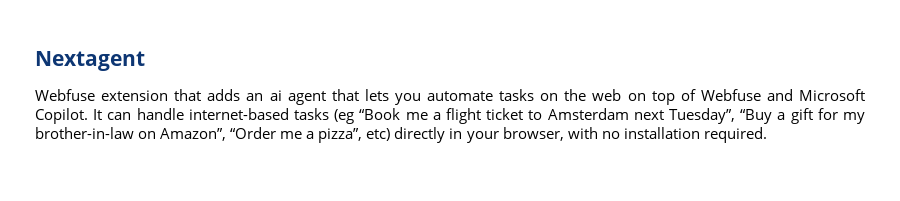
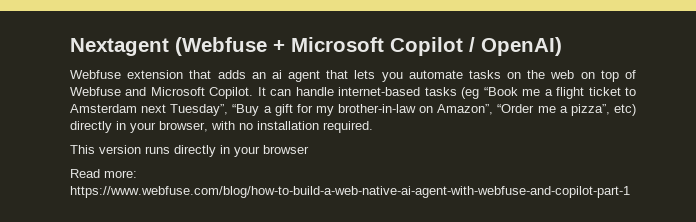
- Nextagent
+ Nextagent (Webfuse + Microsoft Copilot / OpenAI)
+ This version runs directly in your browser
+ Read more: https://www.webfuse.com/blog/how-to-build-a-web-native-ai-agent-with-webfuse-and-copilot-part-1

